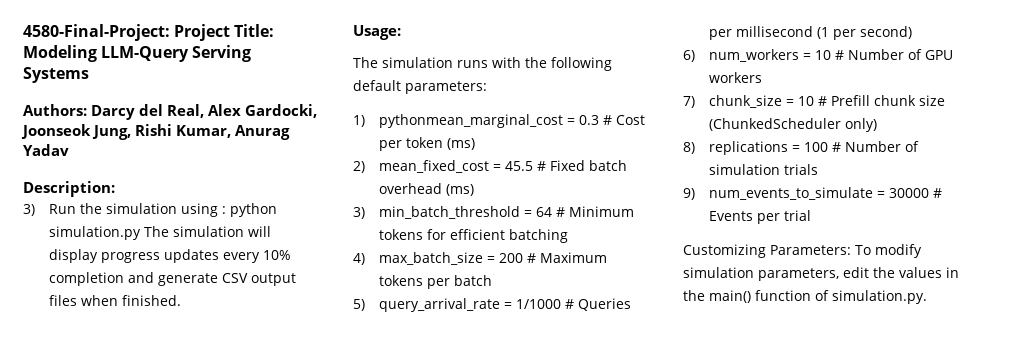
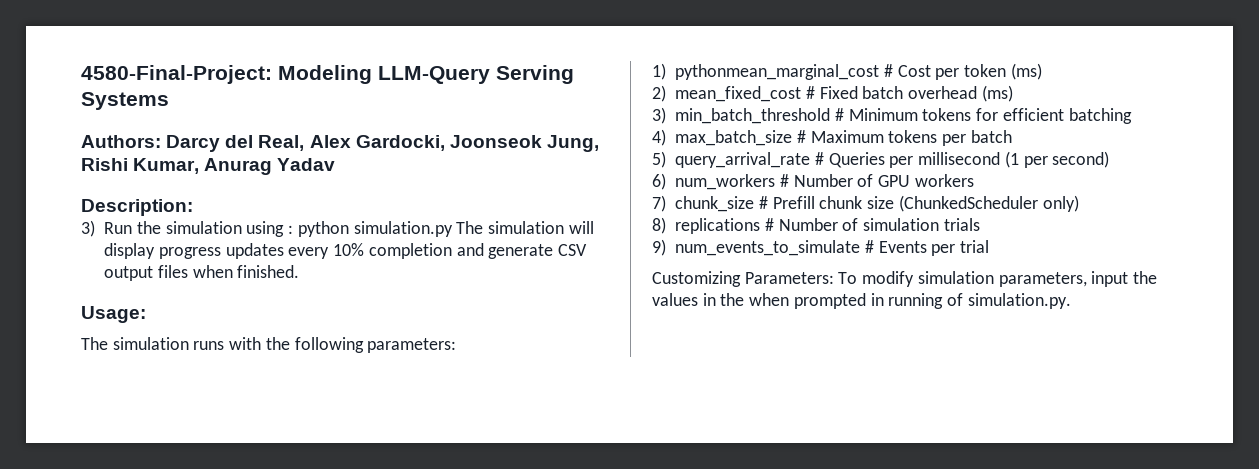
- 4580-Final-Project: Project Title: Modeling LLM-Query Serving Systems
+ 4580-Final-Project: Modeling LLM-Query Serving Systems
- The simulation runs with the following default parameters:
+ The simulation runs with the following parameters:
- 1) pythonmean_marginal_cost = 0.3 # Cost per token (ms)
+ 1) pythonmean_marginal_cost # Cost per token (ms)
- 2) mean_fixed_cost = 45.5 # Fixed batch overhead (ms)
+ 2) mean_fixed_cost # Fixed batch overhead (ms)
- 3) min_batch_threshold = 64 # Minimum tokens for efficient batching
+ 3) min_batch_threshold # Minimum tokens for efficient batching
- 4) max_batch_size = 200 # Maximum tokens per batch
+ 4) max_batch_size # Maximum tokens per batch
- 5) query_arrival_rate = 1/1000 # Queries per millisecond (1 per second)
+ 5) query_arrival_rate # Queries per millisecond (1 per second)
- 6) num_workers = 10 # Number of GPU workers
+ 6) num_workers # Number of GPU workers
- 7) chunk_size = 10 # Prefill chunk size (ChunkedScheduler only)
+ 7) chunk_size # Prefill chunk size (ChunkedScheduler only)
- 8) replications = 100 # Number of simulation trials
+ 8) replications # Number of simulation trials
- 9) num_events_to_simulate = 30000 # Events per trial
+ 9) num_events_to_simulate # Events per trial
- Customizing Parameters: To modify simulation parameters, edit the values in the main() function of simulation.py.
+ Customizing Parameters: To modify simulation parameters, input the values in the when prompted in running of simulation.py.

